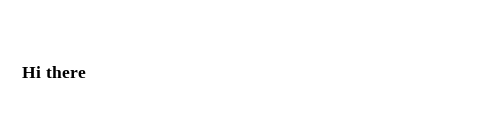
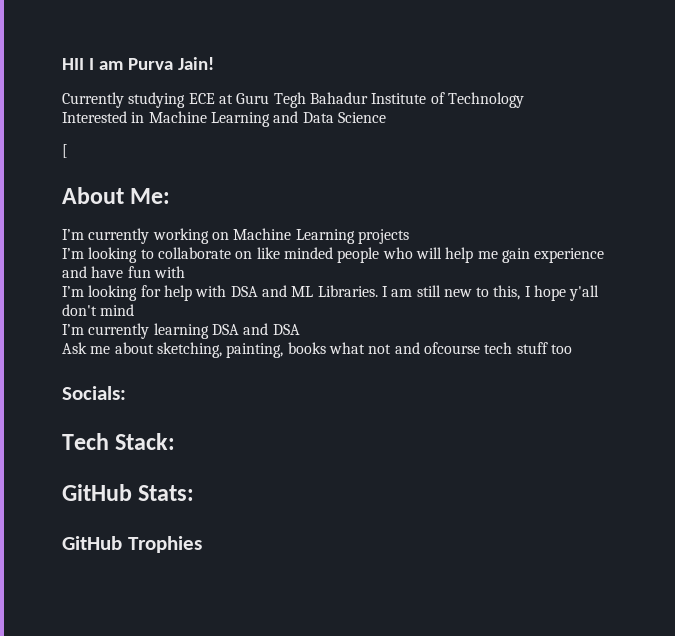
- Hi there
+ HII I am Purva Jain!
+ Currently studying ECE at Guru Tegh Bahadur Institute of Technology
+ Interested in Machine Learning and Data Science
+ [
+ About Me:
+ I’m currently working on Machine Learning projects
+ I’m looking to collaborate on like minded people who will help me gain experience and have fun with
+ I’m looking for help with DSA and ML Libraries. I am still new to this, I hope y'all don't mind
+ I’m currently learning DSA and DSA
+ Ask me about sketching, painting, books what not and ofcourse tech stuff too
+ Socials:
+ Tech Stack:
+ GitHub Stats:
+ GitHub Trophies

